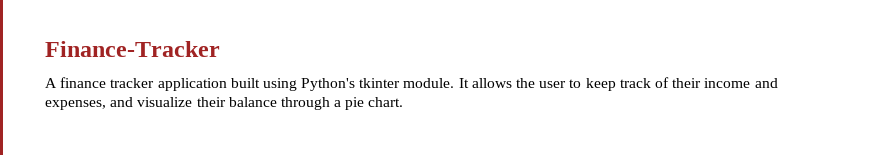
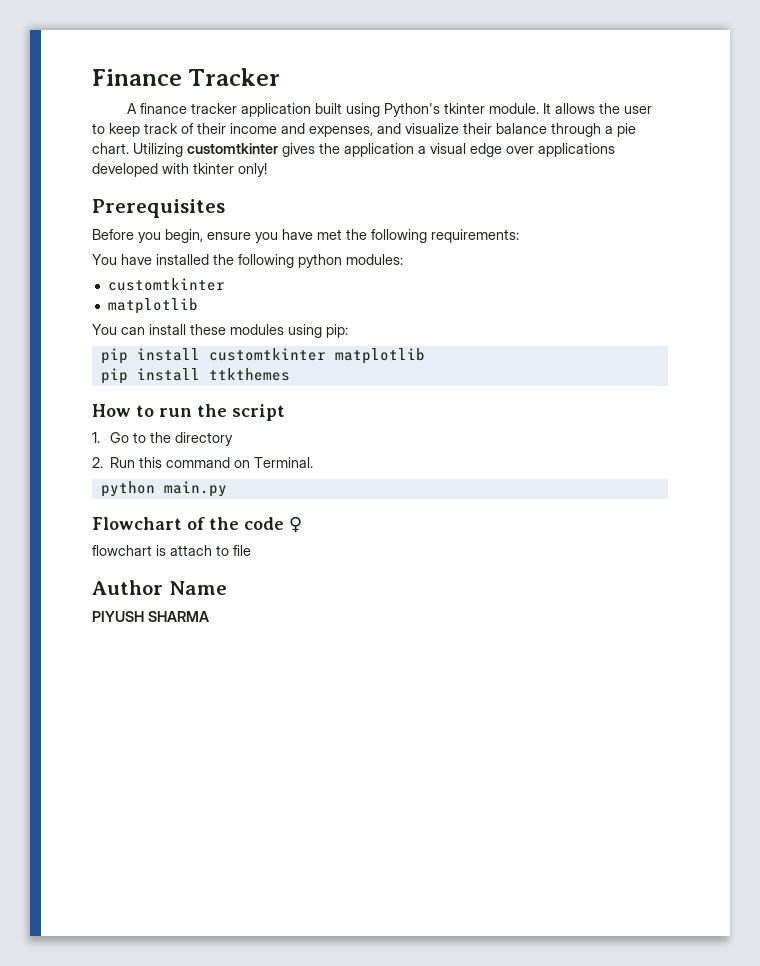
- Finance-Tracker
+ Finance Tracker
+ Utilizing customtkinter gives the application a visual edge over applications developed with tkinter only!
+ Prerequisites
+ Before you begin, ensure you have met the following requirements:
+ You have installed the following python modules:
+ customtkinter
+ matplotlib
+ You can install these modules using pip:
+ pip install customtkinter matplotlib
+ pip install ttkthemes
+ How to run the script
+ 1. Go to the directory
+ 2. Run this command on Terminal.
+ python main.py
+ Flowchart of the code ♀
+ flowchart is attach to file
+ Author Name
+ PIYUSH SHARMA

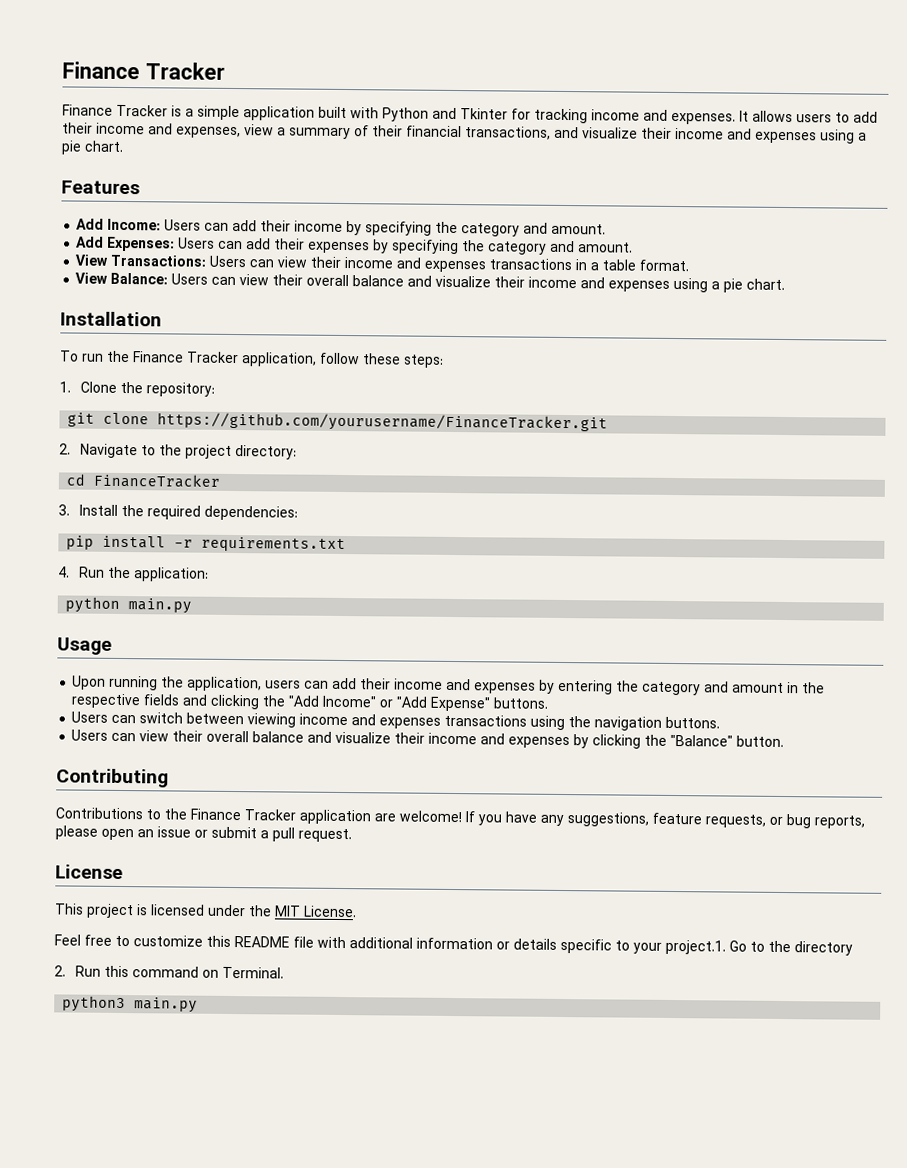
- A finance tracker application built using Python's tkinter module. It allows the user to keep track of their income and expenses, and visualize their balance through a pie chart. Utilizing customtkinter gives the application a visual edge over applications developed with tkinter only!
- Prerequisites
- Before you begin, ensure you have met the following requirements:
- You have installed the following python modules:
- customtkinter
- matplotlib
- You can install these modules using pip:
- pip install customtkinter matplotlib
- pip install ttkthemes
- How to run the script
- 1. Go to the directory
+ Finance Tracker is a simple application built with Python and Tkinter for tracking income and expenses. It allows users to add their income and expenses, view a summary of their financial transactions, and visualize their income and expenses using a pie chart.
+ Features
+ Add Income: Users can add their income by specifying the category and amount.
+ Add Expenses: Users can add their expenses by specifying the category and amount.
+ View Transactions: Users can view their income and expenses transactions in a table format.
+ View Balance: Users can view their overall balance and visualize their income and expenses using a pie chart.
+ Installation
+ To run the Finance Tracker application, follow these steps:
+ 1. Clone the repository:
+ git clone https://github.com/yourusername/FinanceTracker.git
+ 2. Navigate to the project directory:
+ cd FinanceTracker
+ 3. Install the required dependencies:
+ pip install -r requirements.txt
+ 4. Run the application:
+ python main.py
+ Usage
+ Upon running the application, users can add their income and expenses by entering the category and amount in the respective fields and clicking the "Add Income" or "Add Expense" buttons.
+ Users can switch between viewing income and expenses transactions using the navigation buttons.
+ Users can view their overall balance and visualize their income and expenses by clicking the "Balance" button.
+ Contributing
+ Contributions to the Finance Tracker application are welcome! If you have any suggestions, feature requests, or bug reports, please open an issue or submit a pull request.
+ License
+ This project is licensed under the MIT License.
+ Feel free to customize this README file with additional information or details specific to your project.1. Go to the directory
- python main.py
- Flowchart of the code ♀
- flowchart is attach to file
- Author Name
- PIYUSH SHARMA
+ python3 main.py

